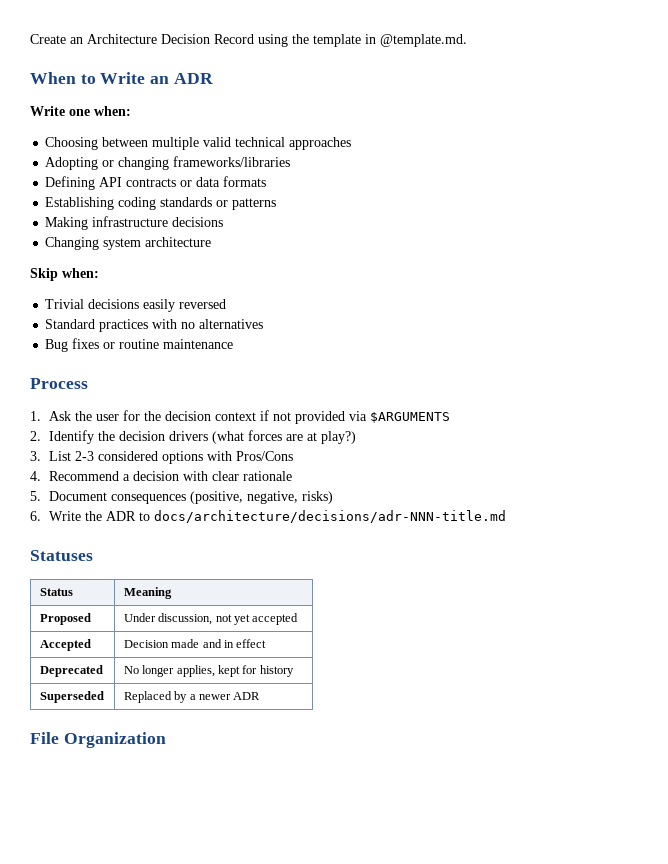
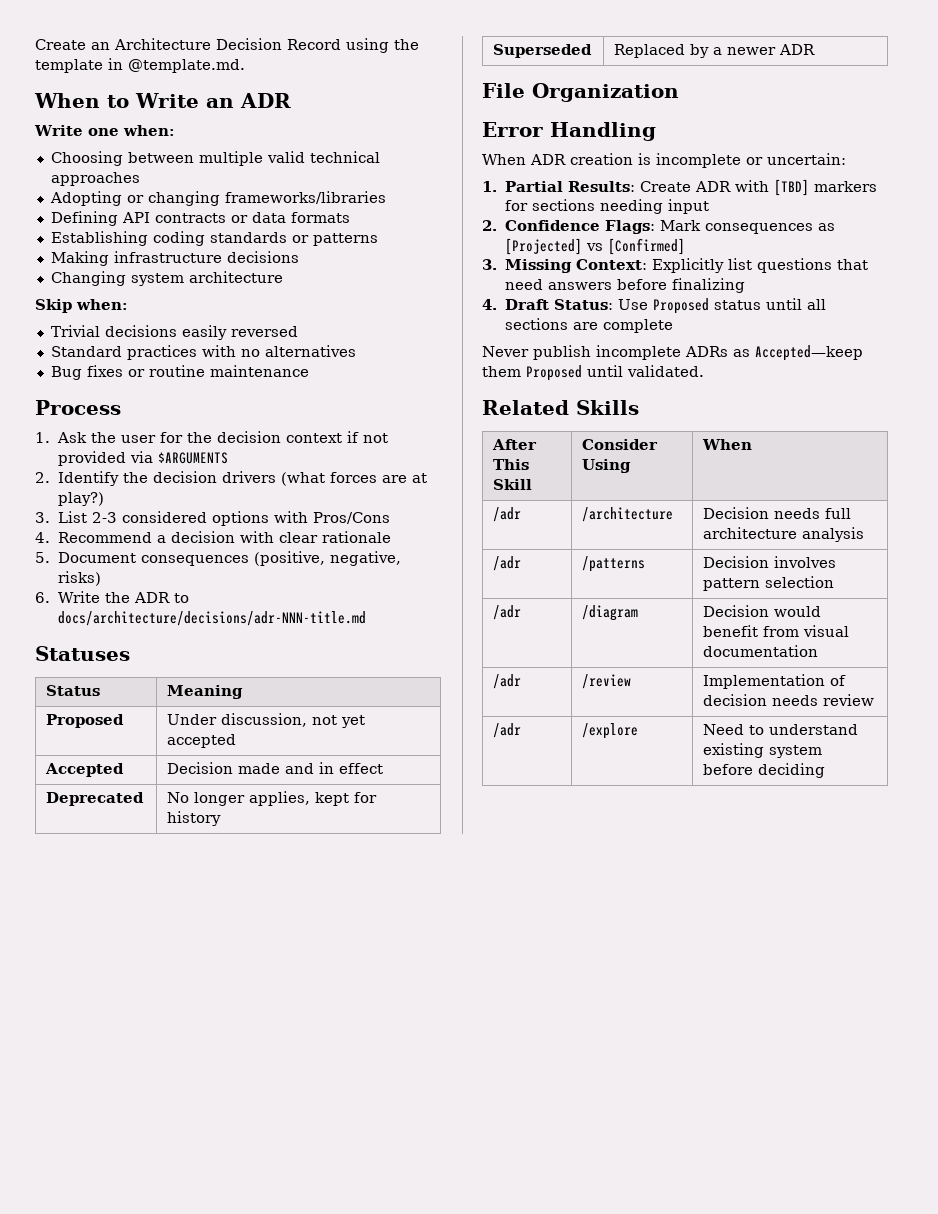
+ Error Handling
+ When ADR creation is incomplete or uncertain:
+ 1. Partial Results: Create ADR with [TBD] markers for sections needing input
+ 2. Confidence Flags: Mark consequences as [Projected] vs [Confirmed]
+ 3. Missing Context: Explicitly list questions that need answers before finalizing
+ 4. Draft Status: Use Proposed status until all sections are complete
+ Never publish incomplete ADRs as Accepted—keep them Proposed until validated.
+ Related Skills
+ After This Skill | Consider Using | When
+ /adr | /architecture | Decision needs full architecture analysis
+ /adr | /patterns | Decision involves pattern selection
+ /adr | /diagram | Decision would benefit from visual documentation
+ /adr | /review | Implementation of decision needs review
+ /adr | /explore | Need to understand existing system before deciding

